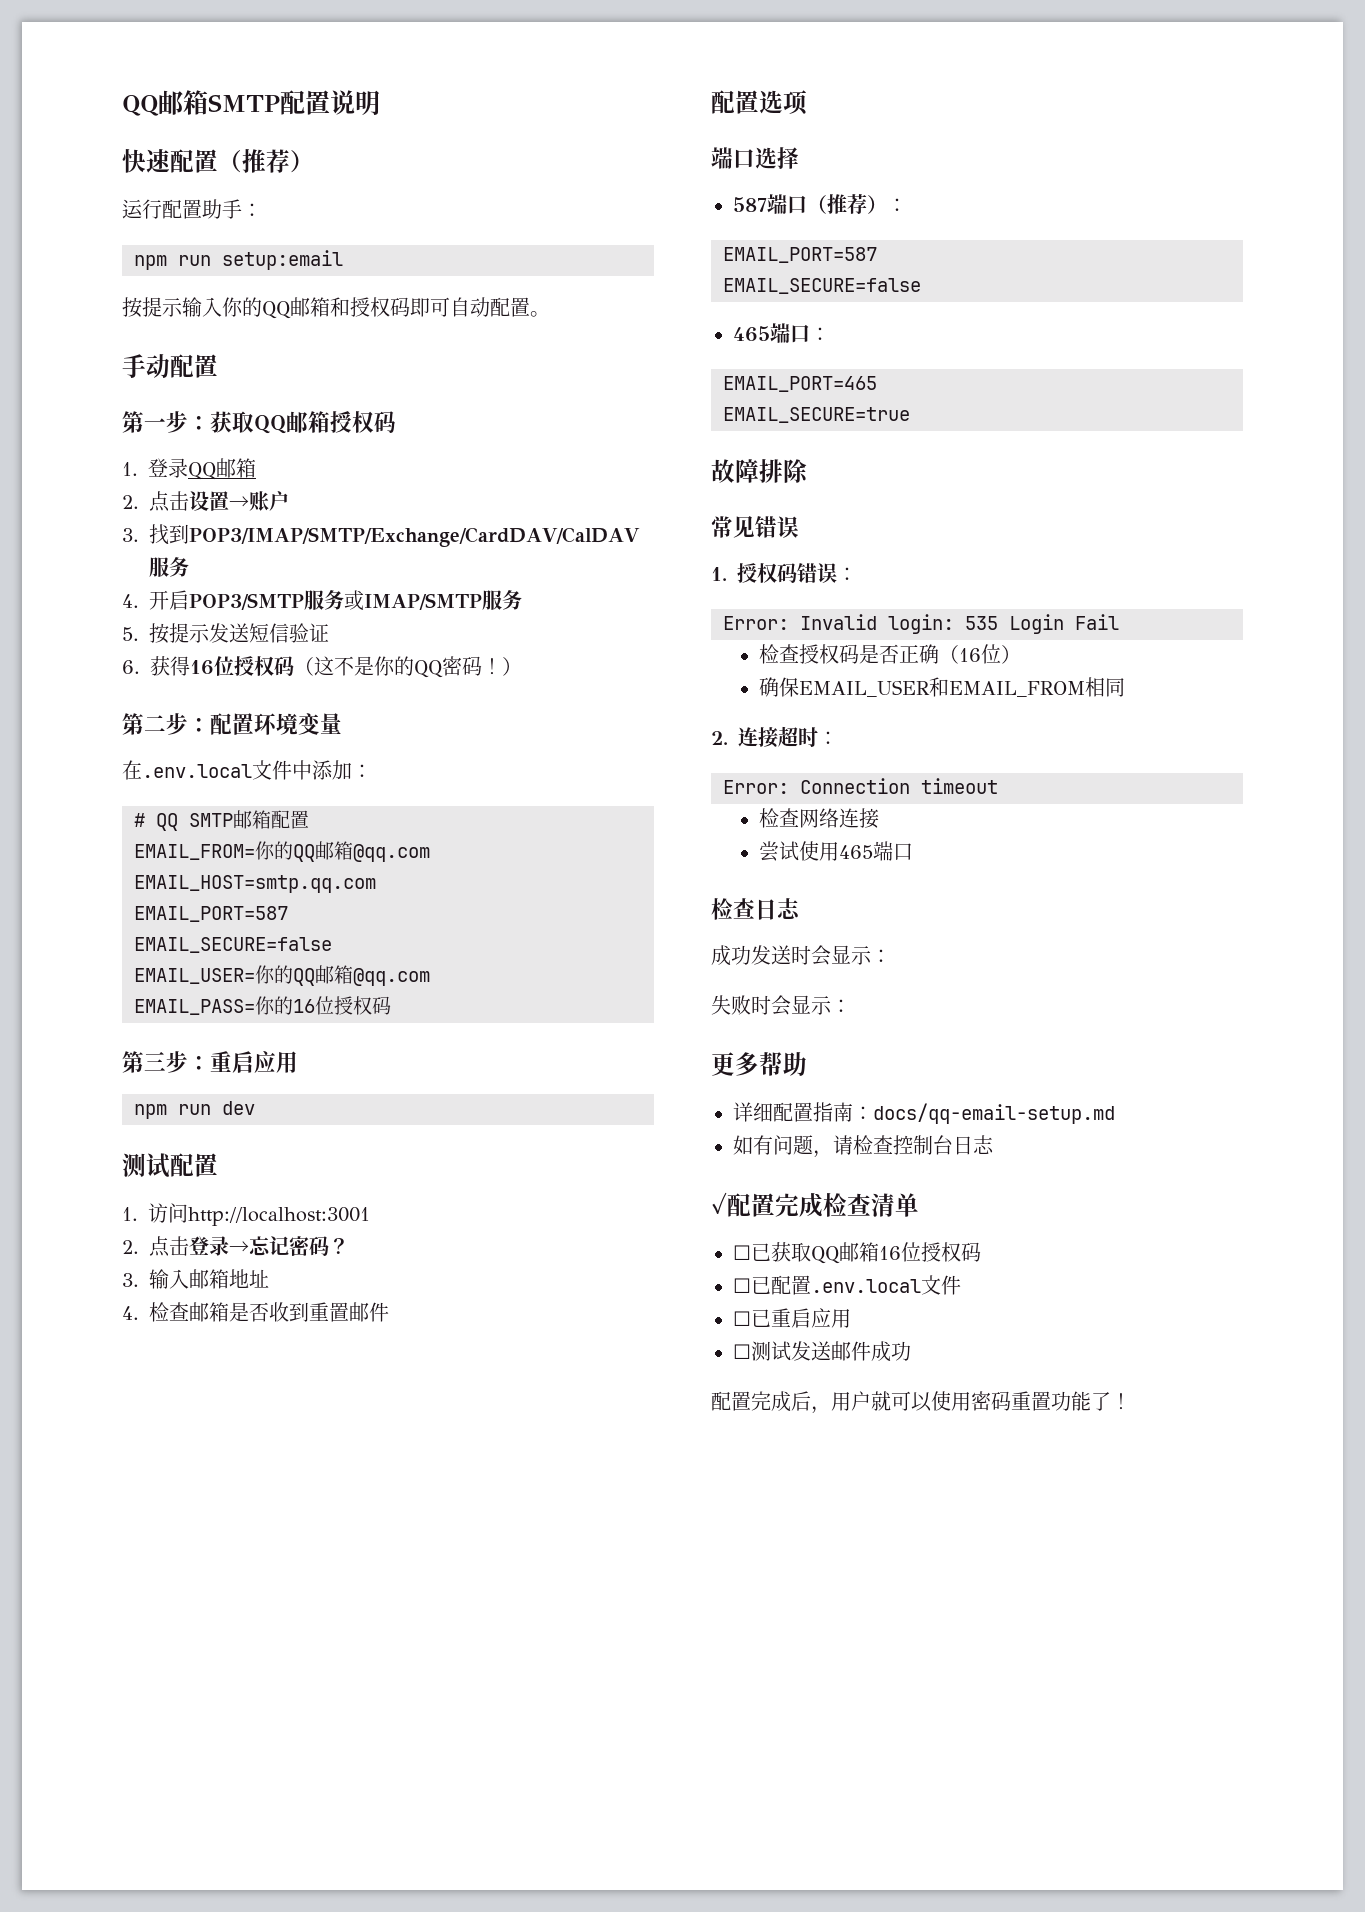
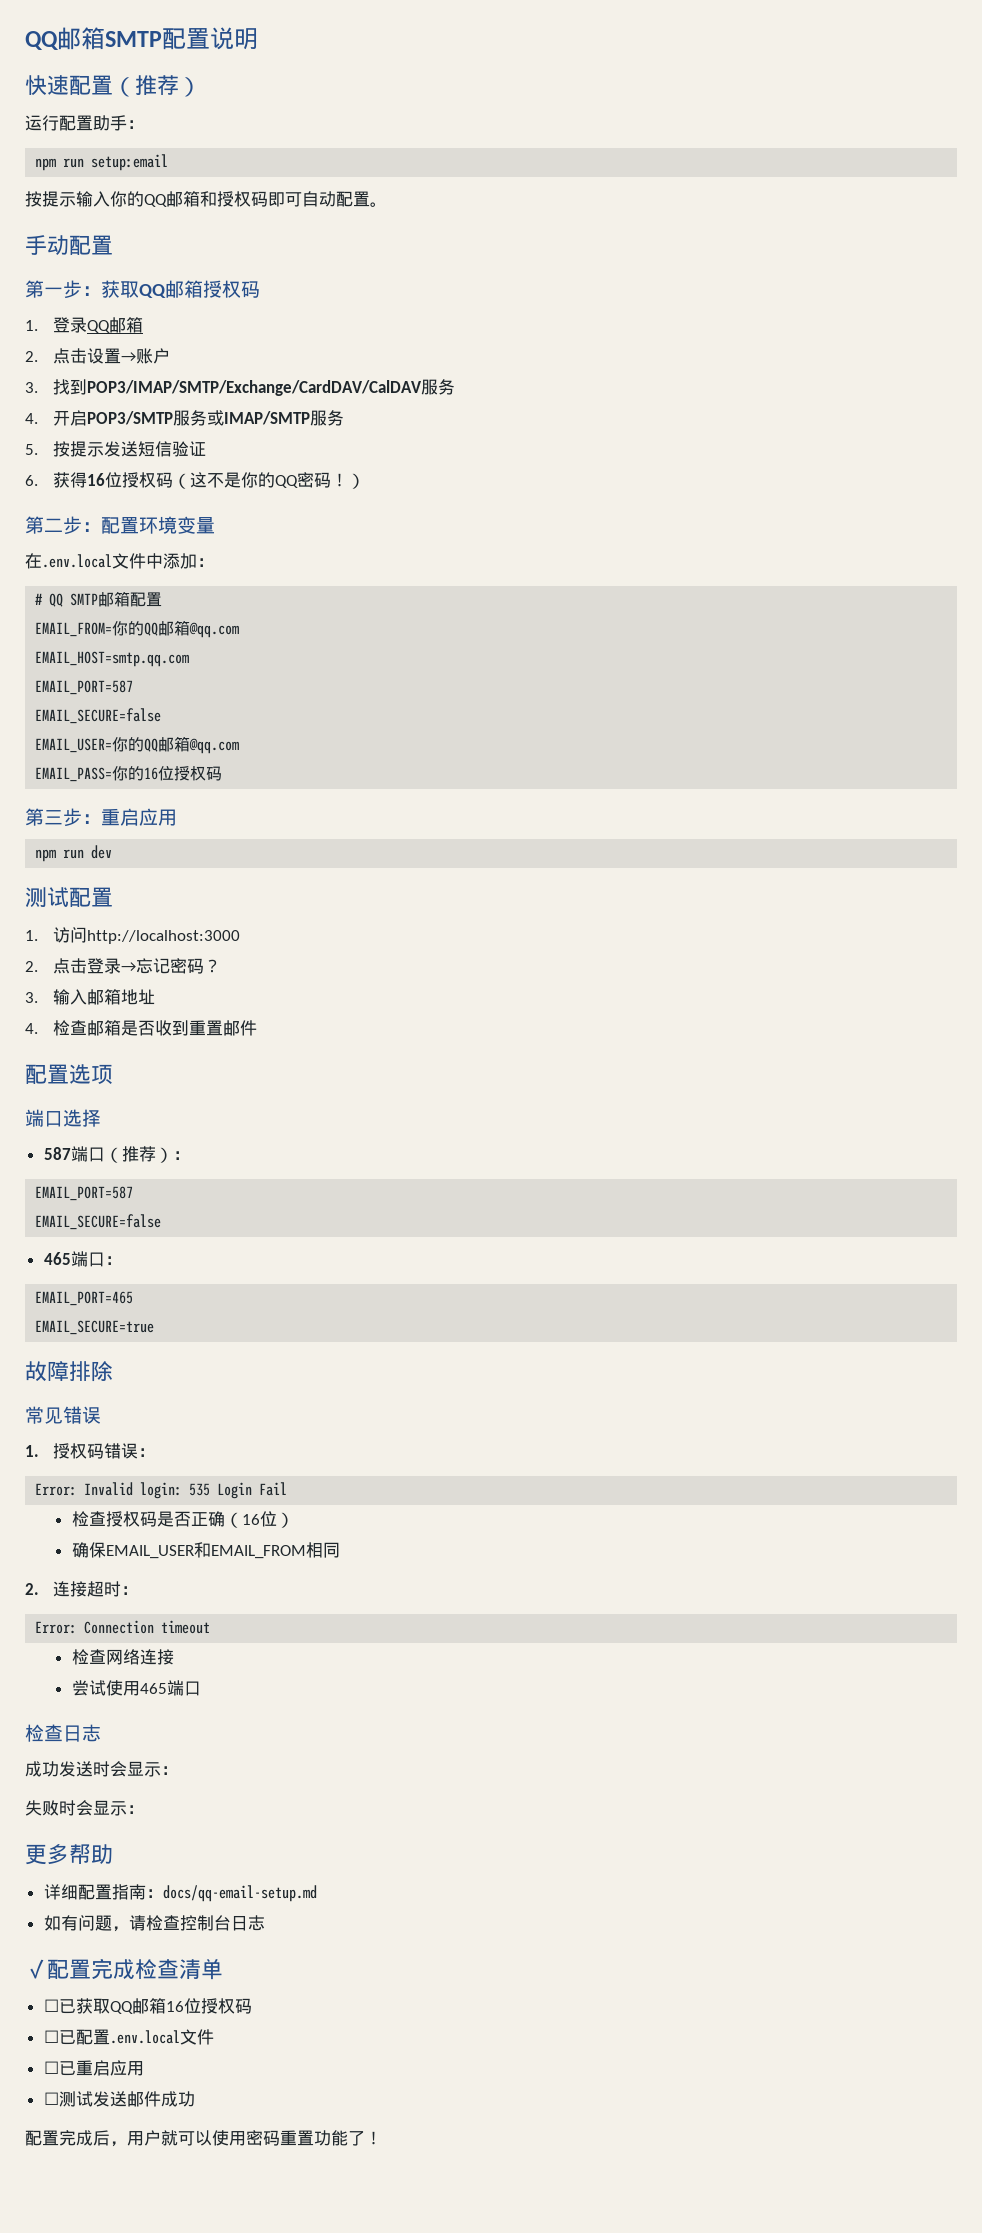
- 1.访问http://localhost:3001
+ 1.访问http://localhost:3000

